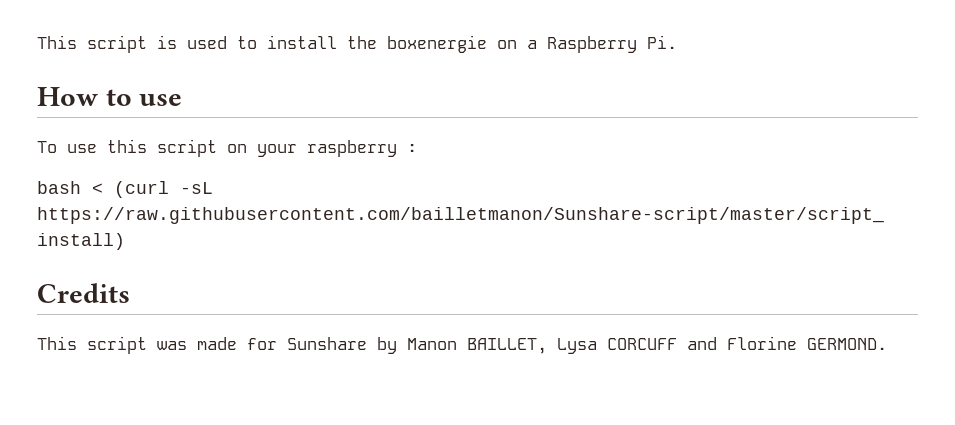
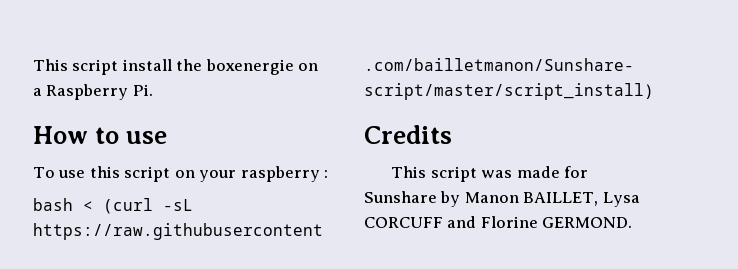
- This script is used to install the boxenergie on a Raspberry Pi.
+ This script install the boxenergie on a Raspberry Pi.

